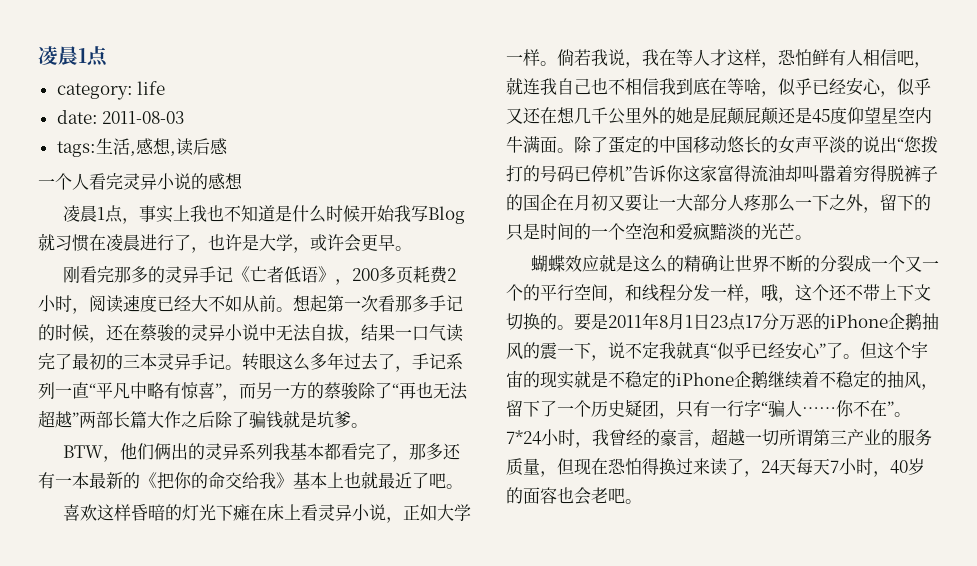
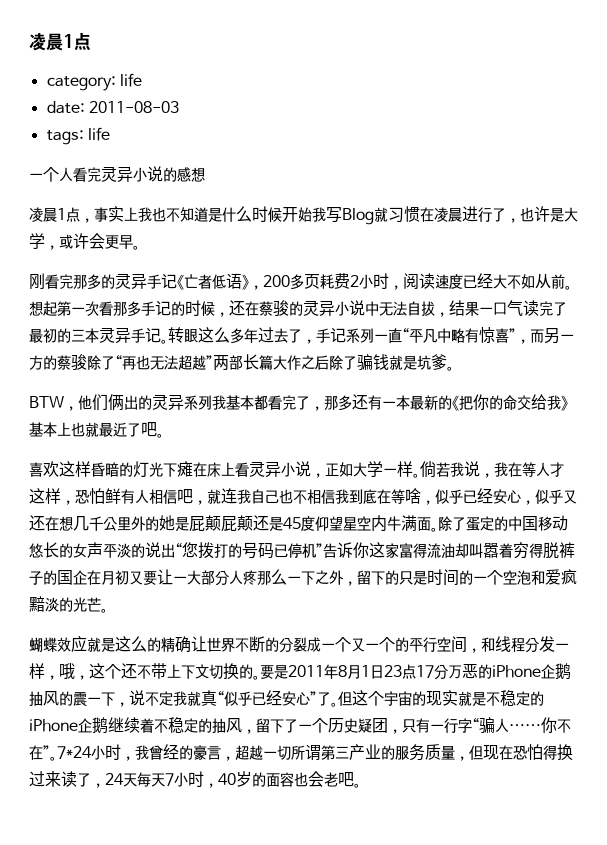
- tags:生活,感想,读后感
+ tags: life

